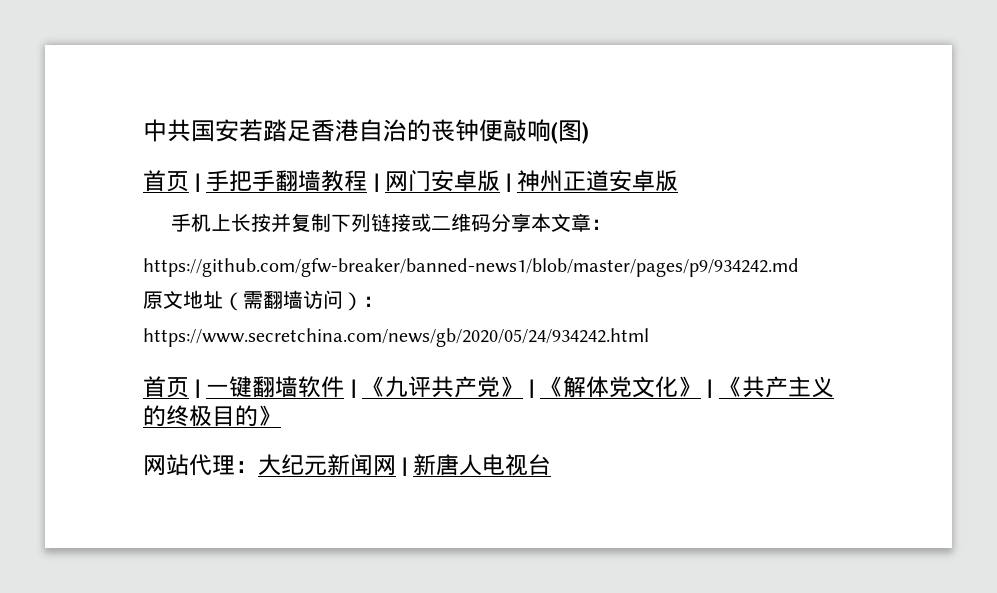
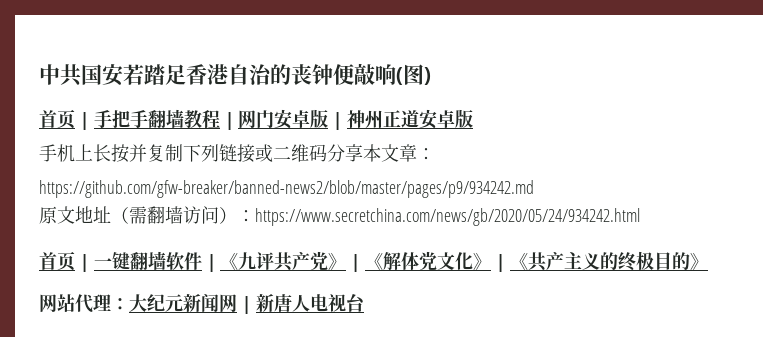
- https://github.com/gfw-breaker/banned-news1/blob/master/pages/p9/934242.md
+ https://github.com/gfw-breaker/banned-news2/blob/master/pages/p9/934242.md

